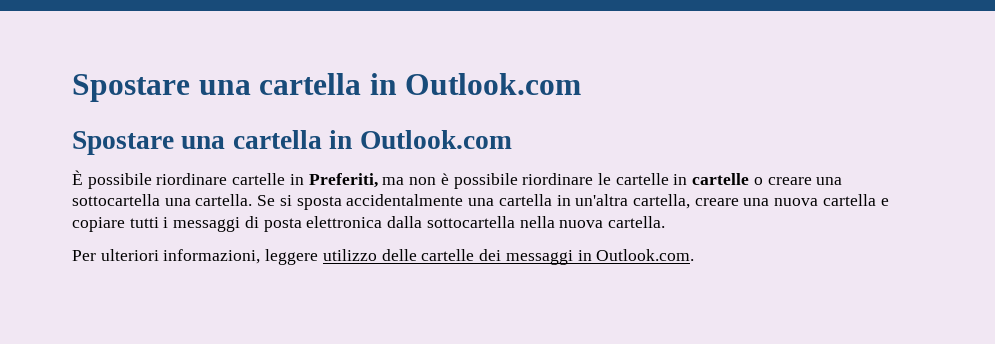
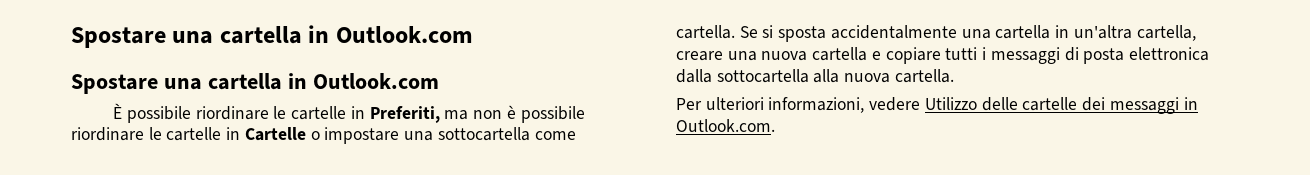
- È possibile riordinare cartelle in Preferiti, ma non è possibile riordinare le cartelle in cartelle o creare una sottocartella una cartella.
+ È possibile riordinare le cartelle in Preferiti, ma non è possibile riordinare le cartelle in Cartelle o impostare una sottocartella come cartella.
- Se si sposta accidentalmente una cartella in un'altra cartella, creare una nuova cartella e copiare tutti i messaggi di posta elettronica dalla sottocartella nella nuova cartella.
+ Se si sposta accidentalmente una cartella in un'altra cartella, creare una nuova cartella e copiare tutti i messaggi di posta elettronica dalla sottocartella alla nuova cartella.
- Per ulteriori informazioni, leggere utilizzo delle cartelle dei messaggi in Outlook.com.
+ Per ulteriori informazioni, vedere Utilizzo delle cartelle dei messaggi in Outlook.com.

